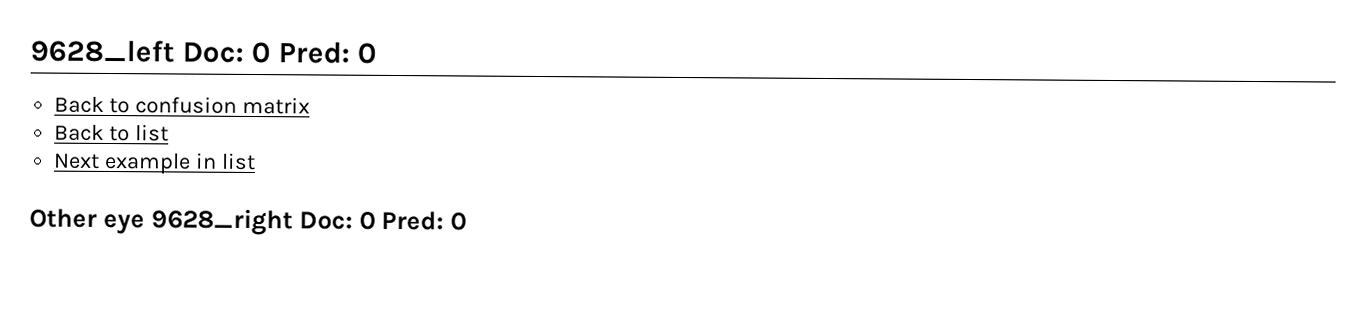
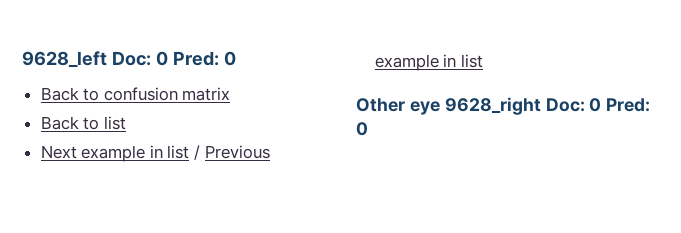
- Next example in list
+ Next example in list / Previous example in list

